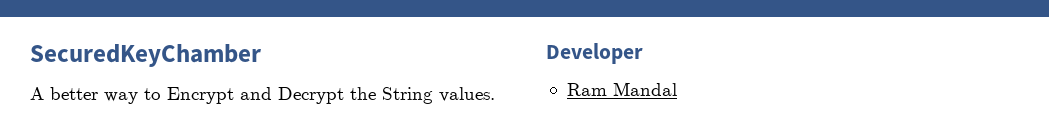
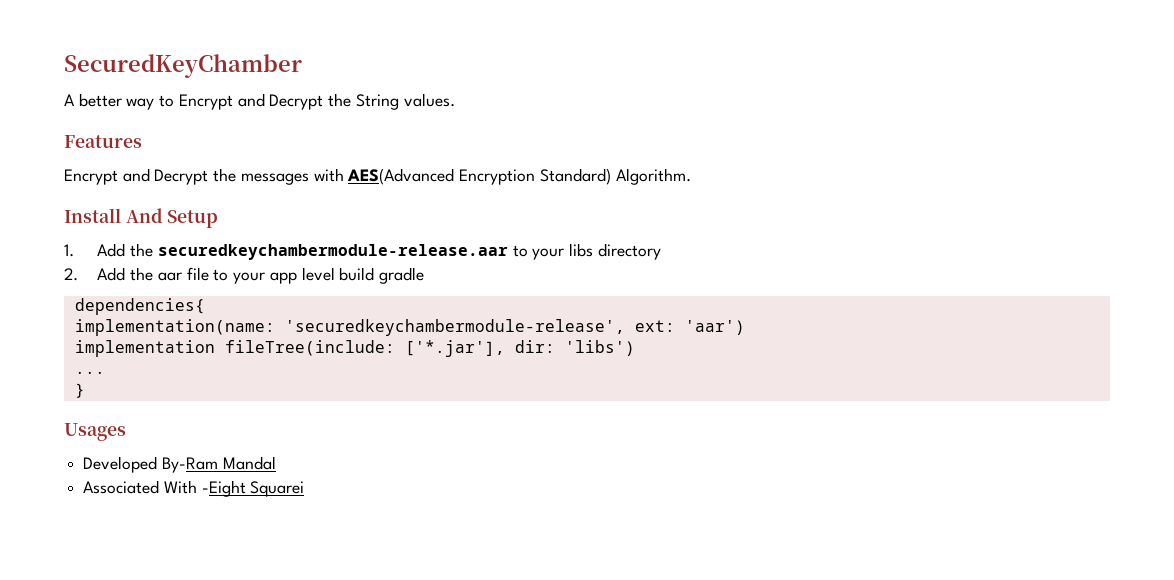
- Developer
- Ram Mandal
+ Features
+ Encrypt and Decrypt the messages with AES(Advanced Encryption Standard) Algorithm.
+ Install And Setup
+ 1. Add the securedkeychambermodule-release.aar to your libs directory
+ 2. Add the aar file to your app level build gradle
+ dependencies{
+ implementation(name: 'securedkeychambermodule-release', ext: 'aar')
+ implementation fileTree(include: ['*.jar'], dir: 'libs')
+ ...
+ }
+ Usages
+ Developed By-Ram Mandal
+ Associated With -Eight Squarei

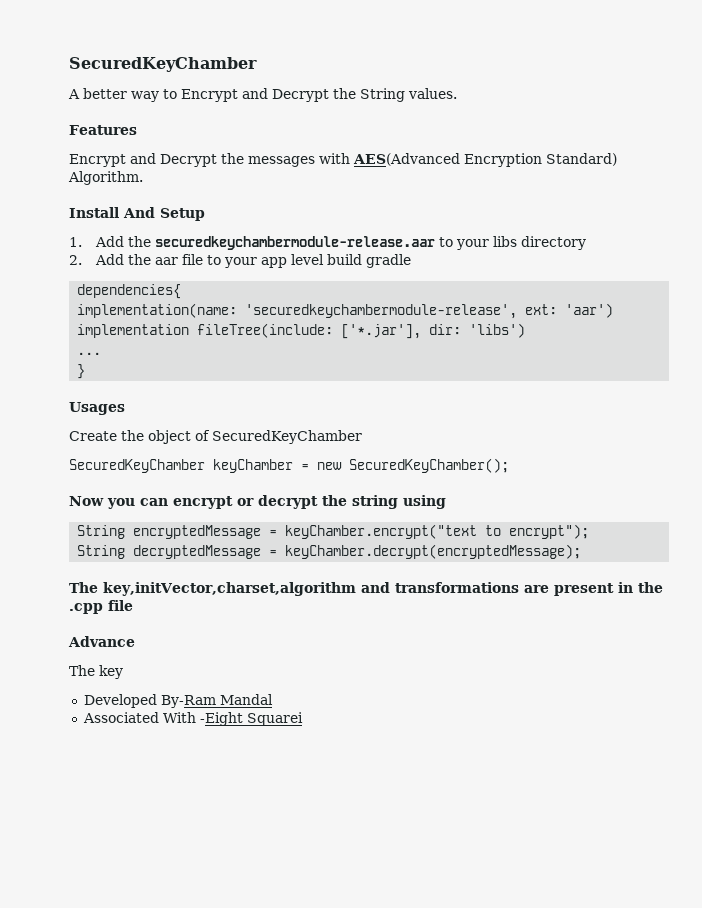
+ Create the object of SecuredKeyChamber
+ SecuredKeyChamber keyChamber = new SecuredKeyChamber();
+ Now you can encrypt or decrypt the string using
+ String encryptedMessage = keyChamber.encrypt("text to encrypt");
+ String decryptedMessage = keyChamber.decrypt(encryptedMessage);
+ The key,initVector,charset,algorithm and transformations are present in the .cpp file
+ Advance
+ The key

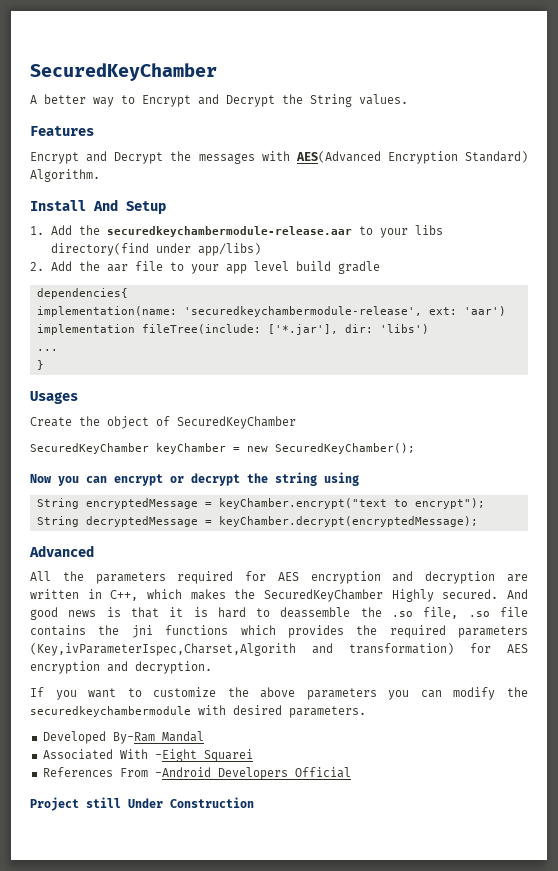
- 1. Add the securedkeychambermodule-release.aar to your libs directory
+ 1. Add the securedkeychambermodule-release.aar to your libs directory(find under app/libs)
- The key,initVector,charset,algorithm and transformations are present in the .cpp file
- Advance
- The key
+ Advanced
+ All the parameters required for AES encryption and decryption are written in C++, which makes the SecuredKeyChamber Highly secured. And good news is that it is hard to deassemble the .so file, .so file contains the jni functions which provides the required parameters (Key,ivParameterIspec,Charset,Algorith and transformation) for AES encryption and decryption.
+ If you want to customize the above parameters you can modify the securedkeychambermodule with desired parameters.
+ References From -Android Developers Official
+ Project still Under Construction

